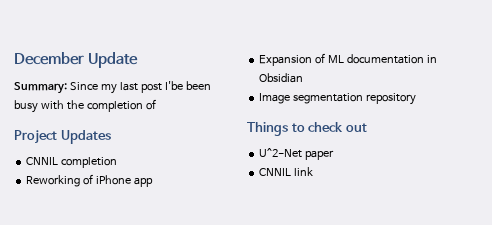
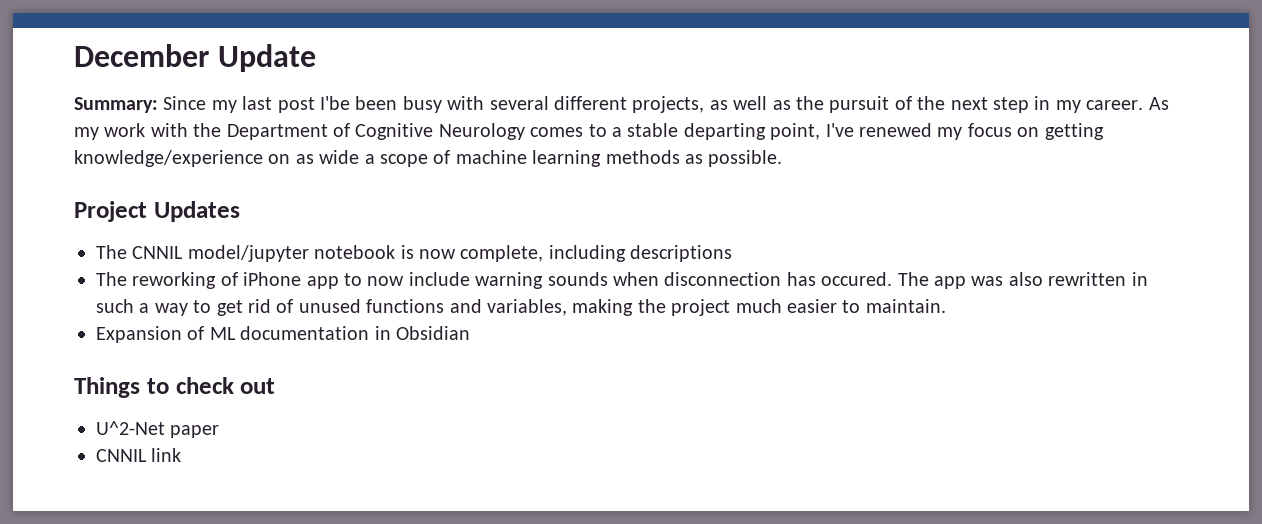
- Summary: Since my last post I'be been busy with the completion of
+ Summary: Since my last post I'be been busy with several different projects, as well as the pursuit of the next step in my career. As my work with the Department of Cognitive Neurology comes to a stable departing point, I've renewed my focus on getting knowledge/experience on as wide a scope of machine learning methods as possible.
  Project Updates
- CNNIL completion
- Reworking of iPhone app
+ The CNNIL model/jupyter notebook is now complete, including descriptions
+ The reworking of iPhone app to now include warning sounds when disconnection has occured. The app was also rewritten in such a way to get rid of unused functions and variables, making the project much easier to maintain.
- Image segmentation repository

